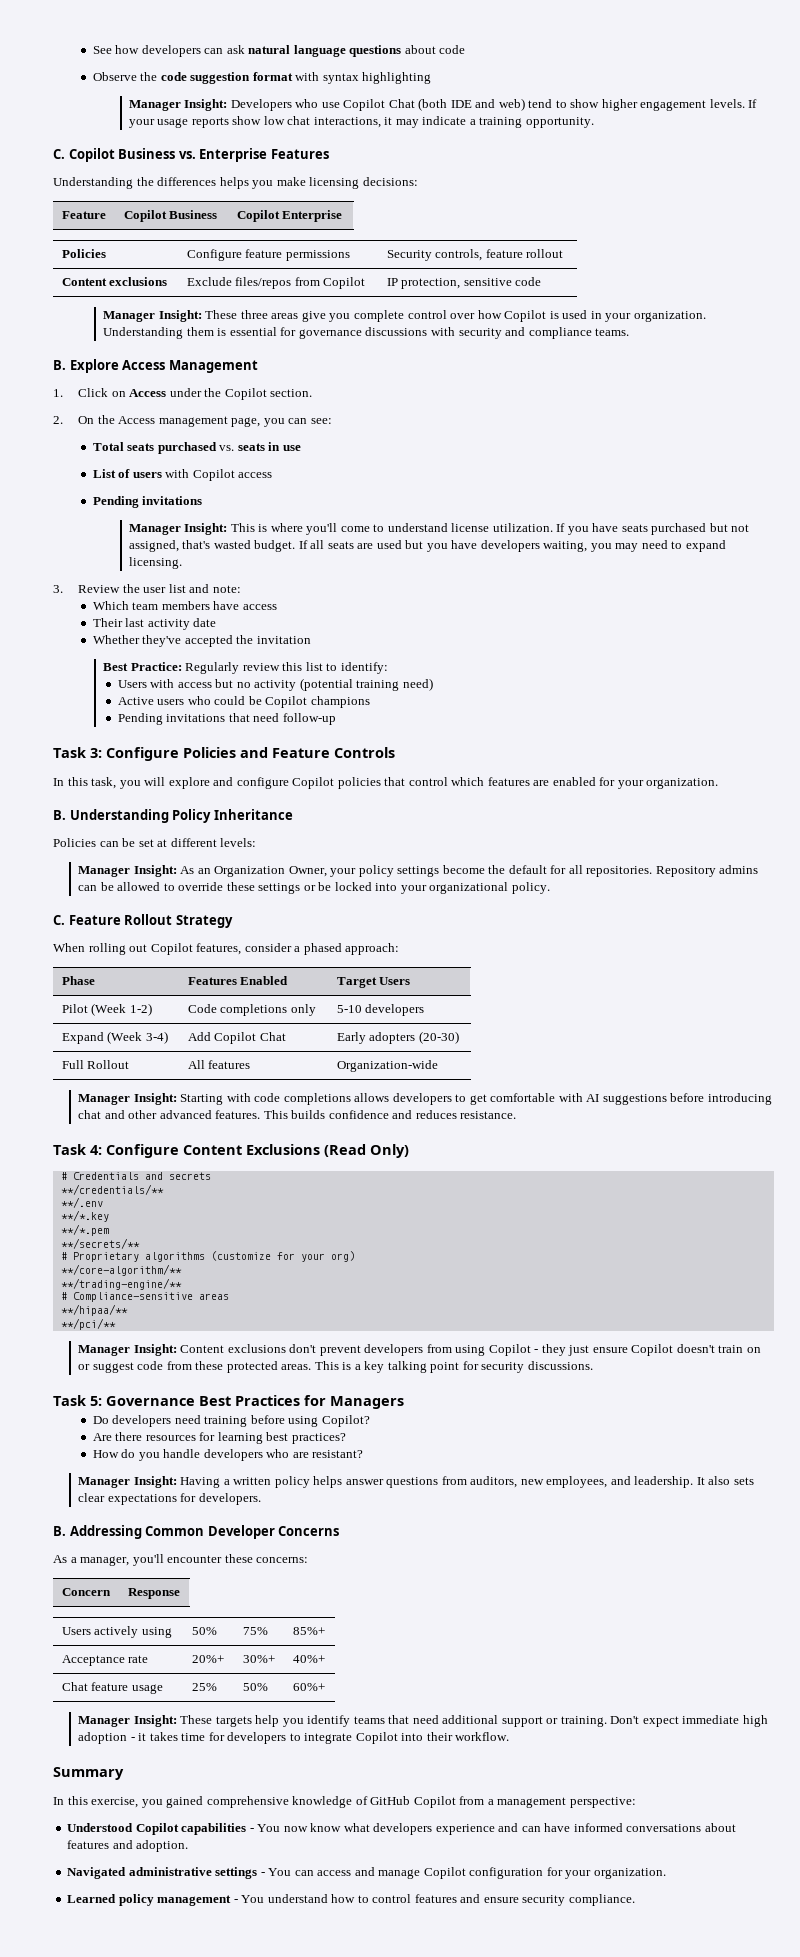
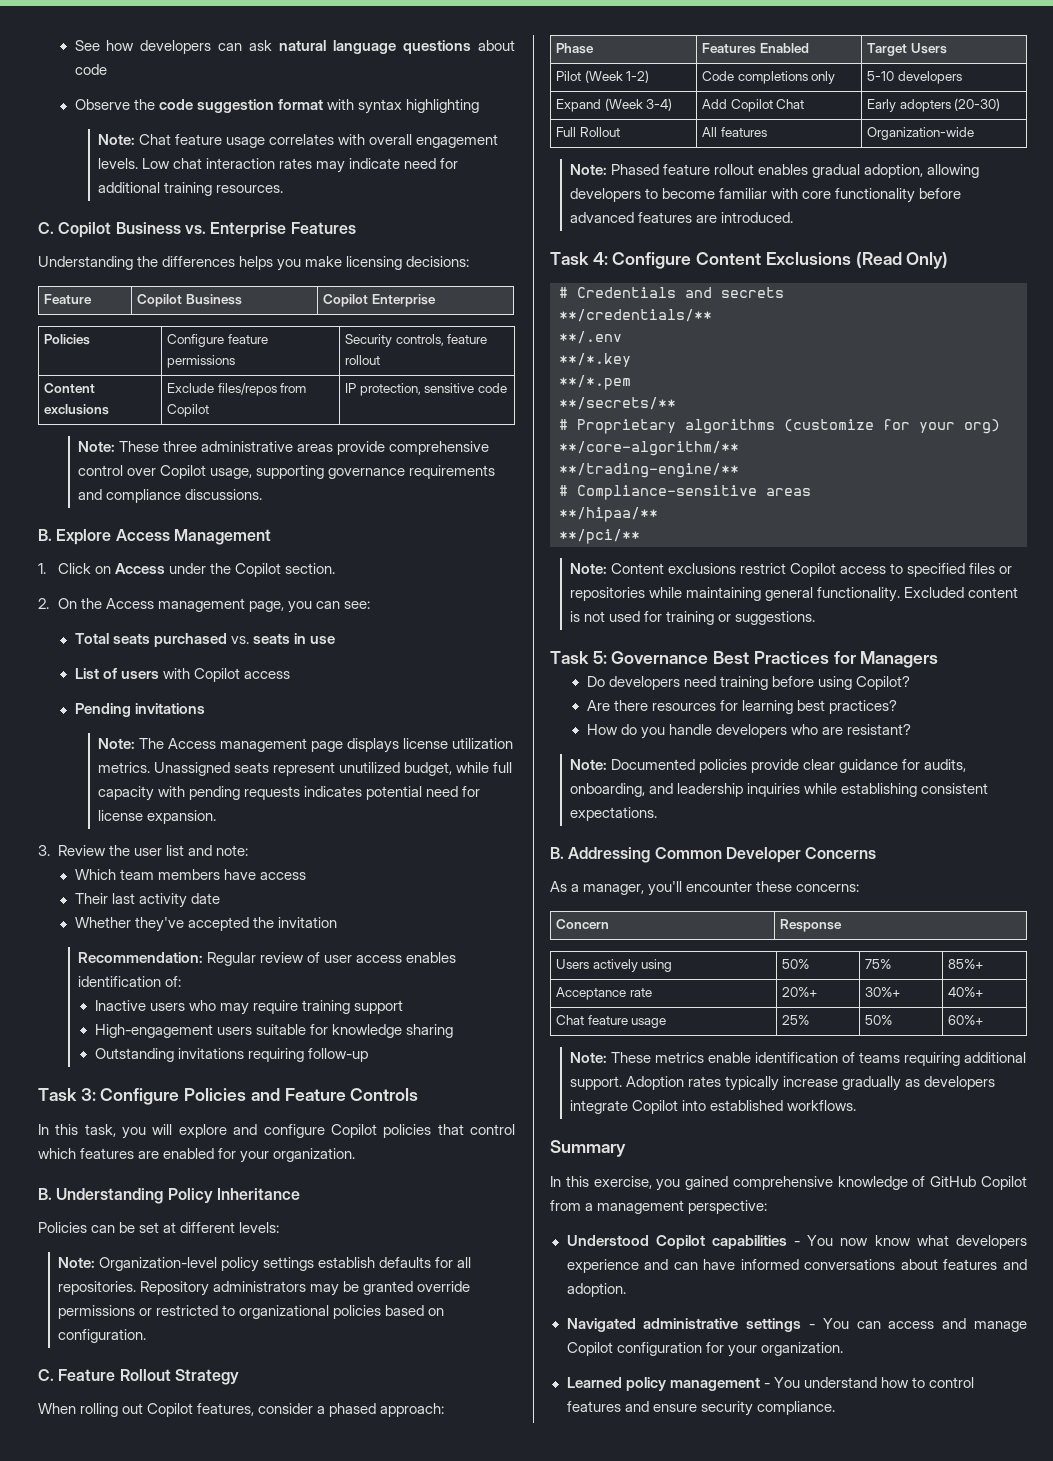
- Manager Insight: Developers who use Copilot Chat (both IDE and web) tend to show higher engagement levels. If your usage reports show low chat interactions, it may indicate a training opportunity.
+ Note: Chat feature usage correlates with overall engagement levels. Low chat interaction rates may indicate need for additional training resources.
- Manager Insight: These three areas give you complete control over how Copilot is used in your organization. Understanding them is essential for governance discussions with security and compliance teams.
+ Note: These three administrative areas provide comprehensive control over Copilot usage, supporting governance requirements and compliance discussions.
- Manager Insight: This is where you'll come to understand license utilization. If you have seats purchased but not assigned, that's wasted budget. If all seats are used but you have developers waiting, you may need to expand licensing.
+ Note: The Access management page displays license utilization metrics. Unassigned seats represent unutilized budget, while full capacity with pending requests indicates potential need for license expansion.
- Best Practice: Regularly review this list to identify:
- Users with access but no activity (potential training need)
- Active users who could be Copilot champions
- Pending invitations that need follow-up
+ Recommendation: Regular review of user access enables identification of:
+ Inactive users who may require training support
+ High-engagement users suitable for knowledge sharing
+ Outstanding invitations requiring follow-up
- Manager Insight: As an Organization Owner, your policy settings become the default for all repositories. Repository admins can be allowed to override these settings or be locked into your organizational policy.
+ Note: Organization-level policy settings establish defaults for all repositories. Repository administrators may be granted override permissions or restricted to organizational policies based on configuration.
- Manager Insight: Starting with code completions allows developers to get comfortable with AI suggestions before introducing chat and other advanced features. This builds confidence and reduces resistance.
+ Note: Phased feature rollout enables gradual adoption, allowing developers to become familiar with core functionality before advanced features are introduced.
- Manager Insight: Content exclusions don't prevent developers from using Copilot - they just ensure Copilot doesn't train on or suggest code from these protected areas. This is a key talking point for security discussions.
+ Note: Content exclusions restrict Copilot access to specified files or repositories while maintaining general functionality. Excluded content is not used for training or suggestions.
- Manager Insight: Having a written policy helps answer questions from auditors, new employees, and leadership. It also sets clear expectations for developers.
+ Note: Documented policies provide clear guidance for audits, onboarding, and leadership inquiries while establishing consistent expectations.
- Manager Insight: These targets help you identify teams that need additional support or training. Don't expect immediate high adoption - it takes time for developers to integrate Copilot into their workflow.
+ Note: These metrics enable identification of teams requiring additional support. Adoption rates typically increase gradually as developers integrate Copilot into established workflows.

